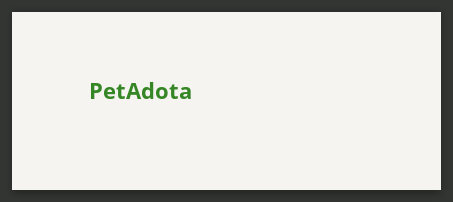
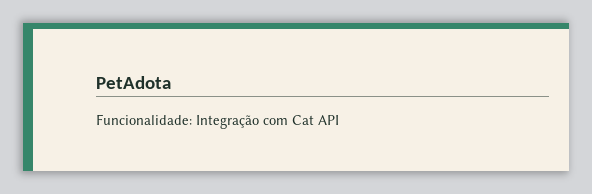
+ Funcionalidade: Integração com Cat API

